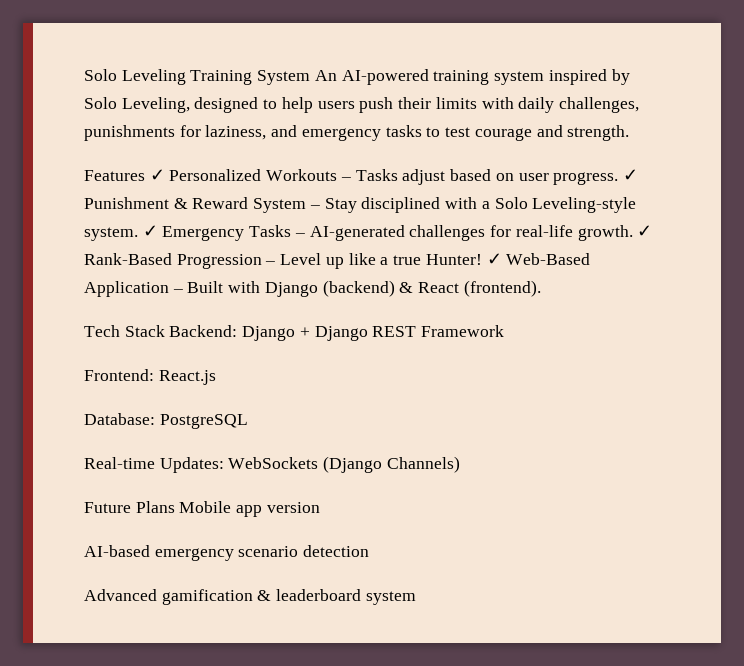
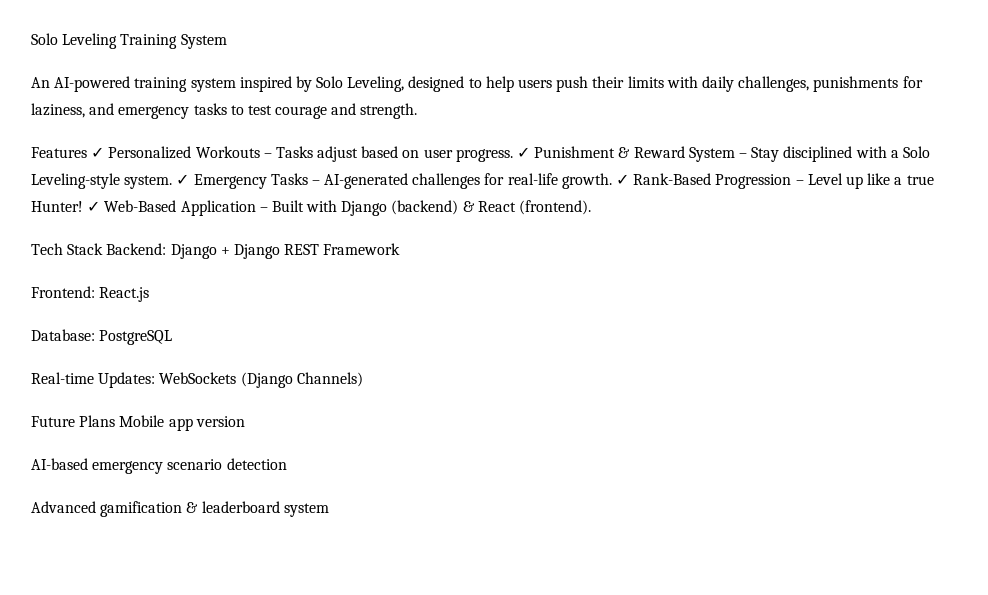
- Solo Leveling Training System An AI-powered training system inspired by Solo Leveling, designed to help users push their limits with daily challenges, punishments for laziness, and emergency tasks to test courage and strength.
+ Solo Leveling Training System
+ An AI-powered training system inspired by Solo Leveling, designed to help users push their limits with daily challenges, punishments for laziness, and emergency tasks to test courage and strength.

